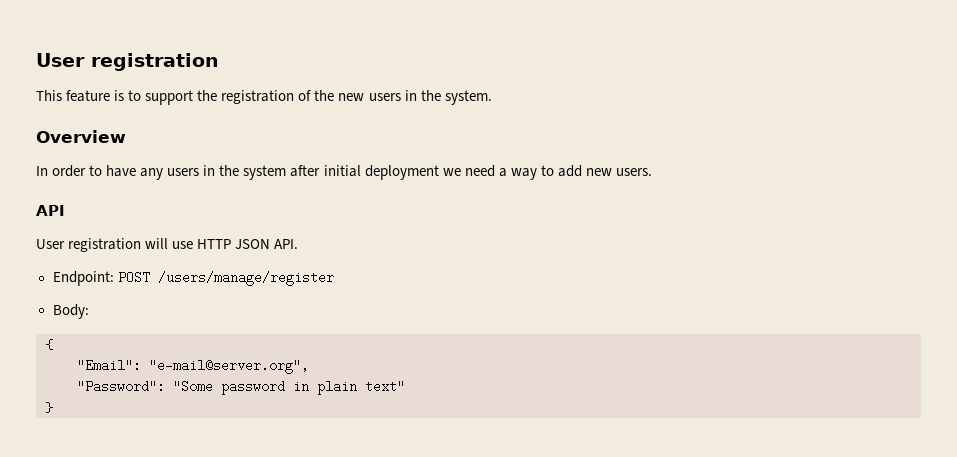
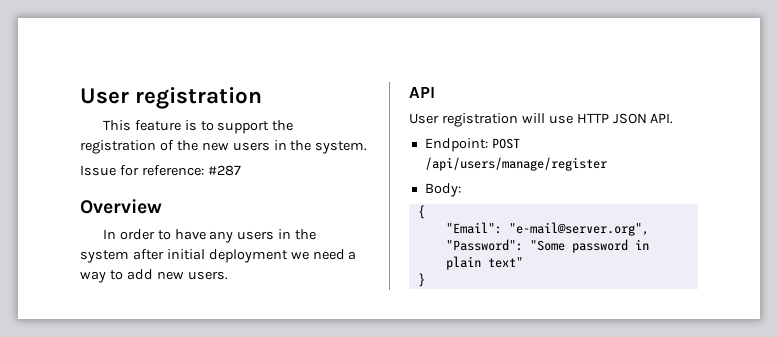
+ Issue for reference: #287
- Endpoint: POST /users/manage/register
+ Endpoint: POST /api/users/manage/register

